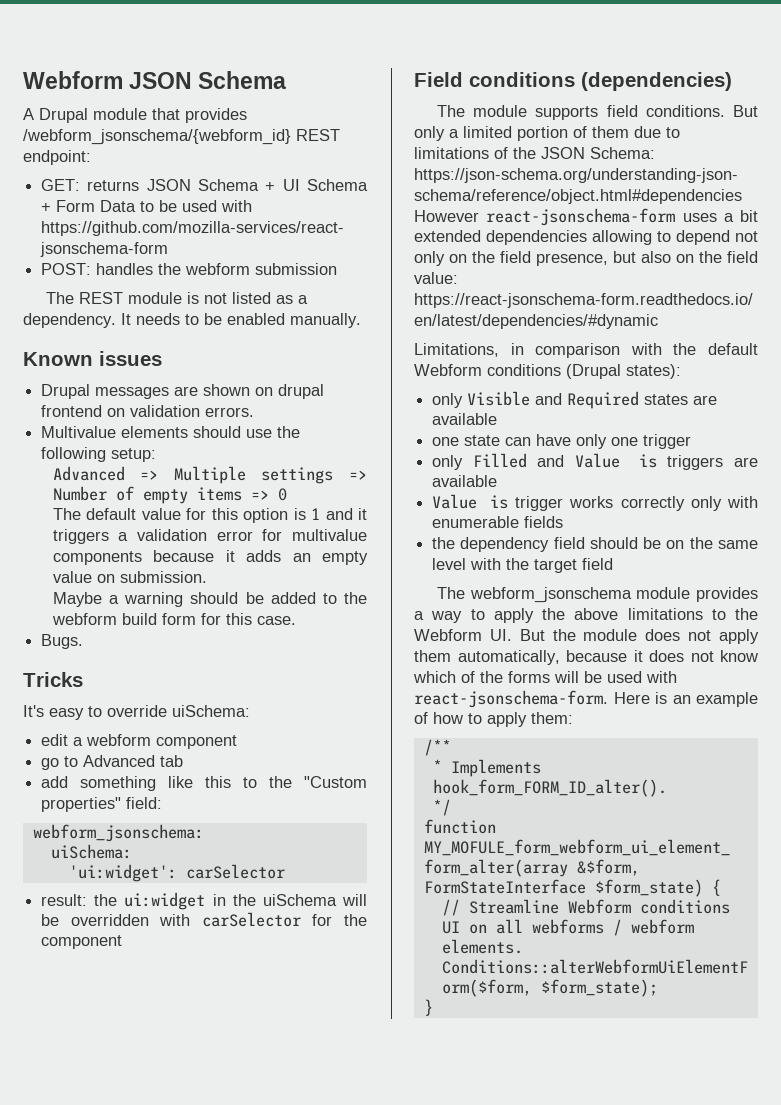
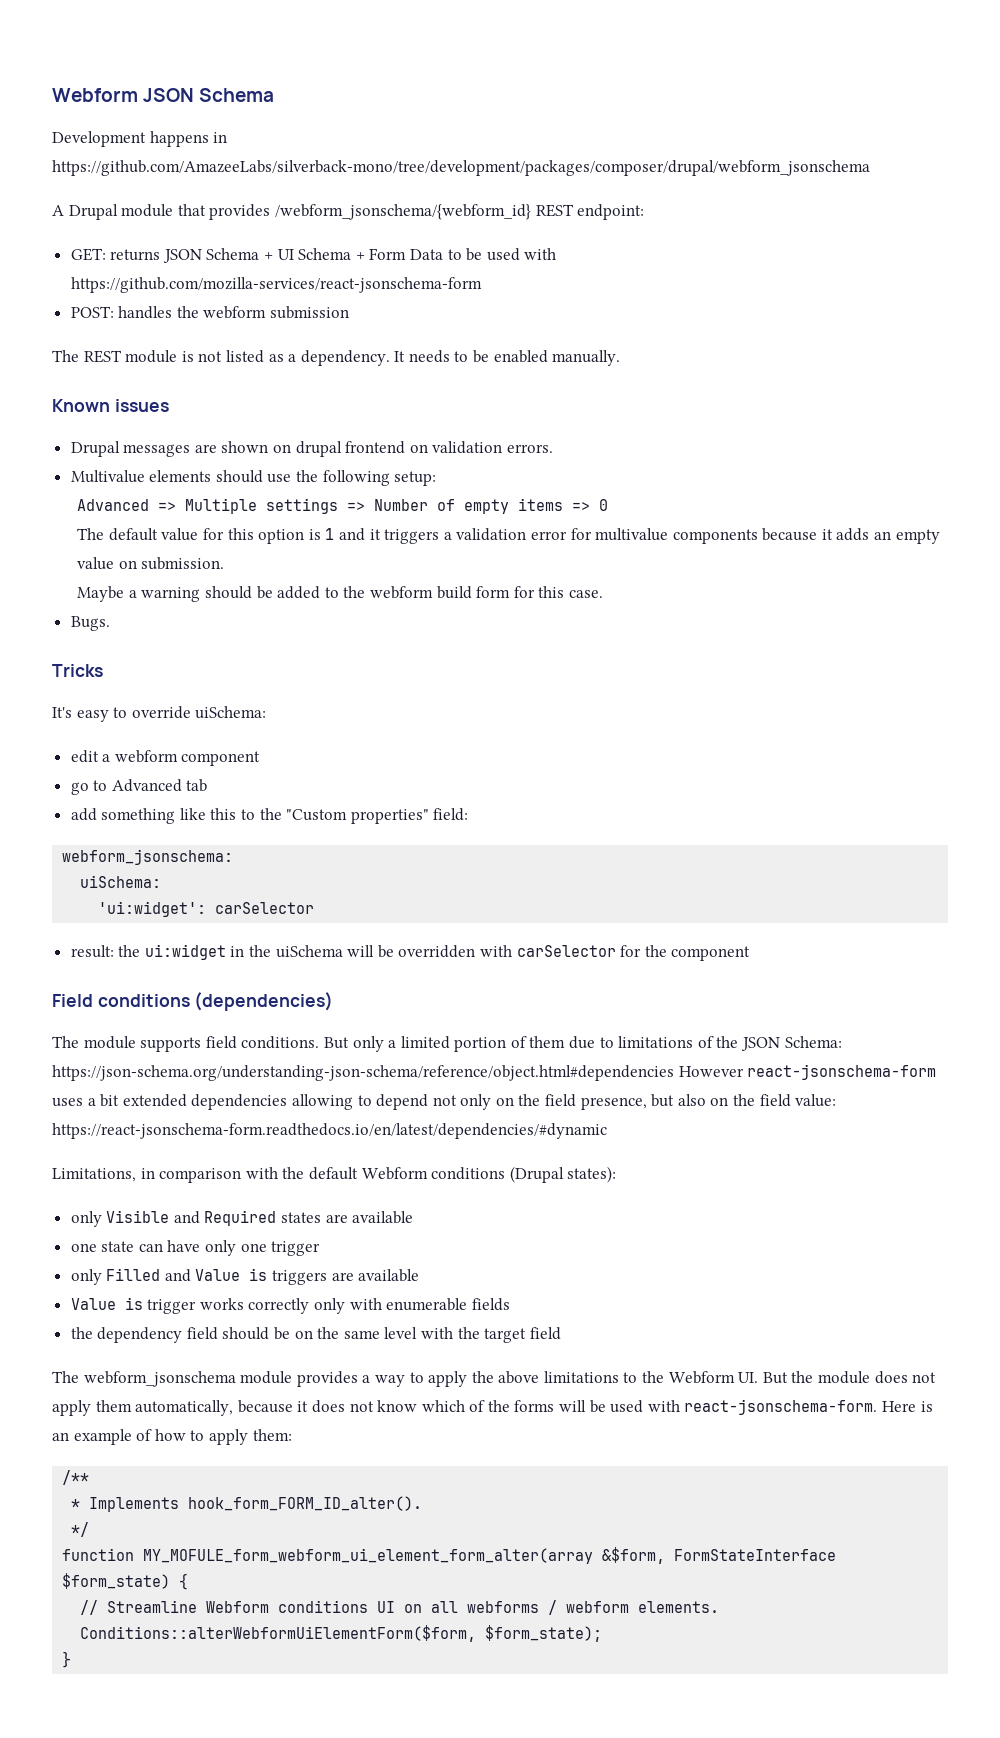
+ Development happens in https://github.com/AmazeeLabs/silverback-mono/tree/development/packages/composer/drupal/webform_jsonschema

